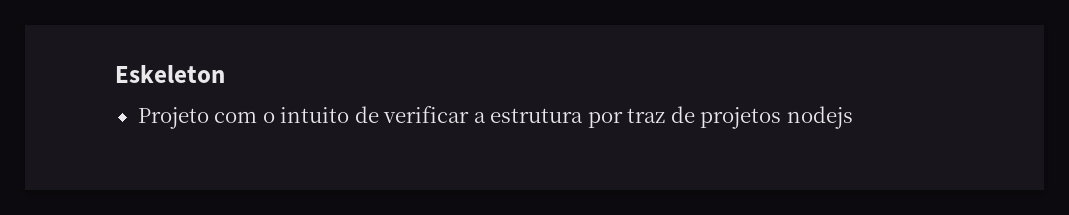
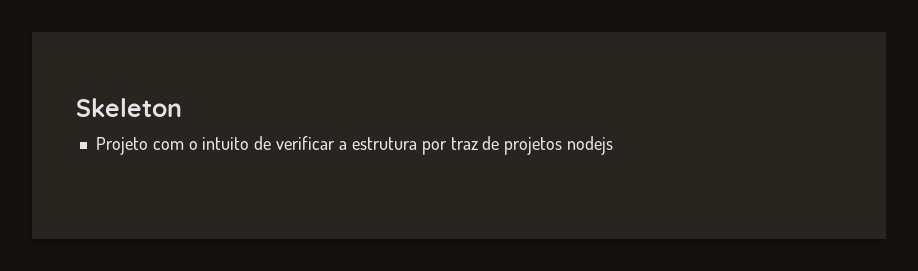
- Eskeleton
+ Skeleton

